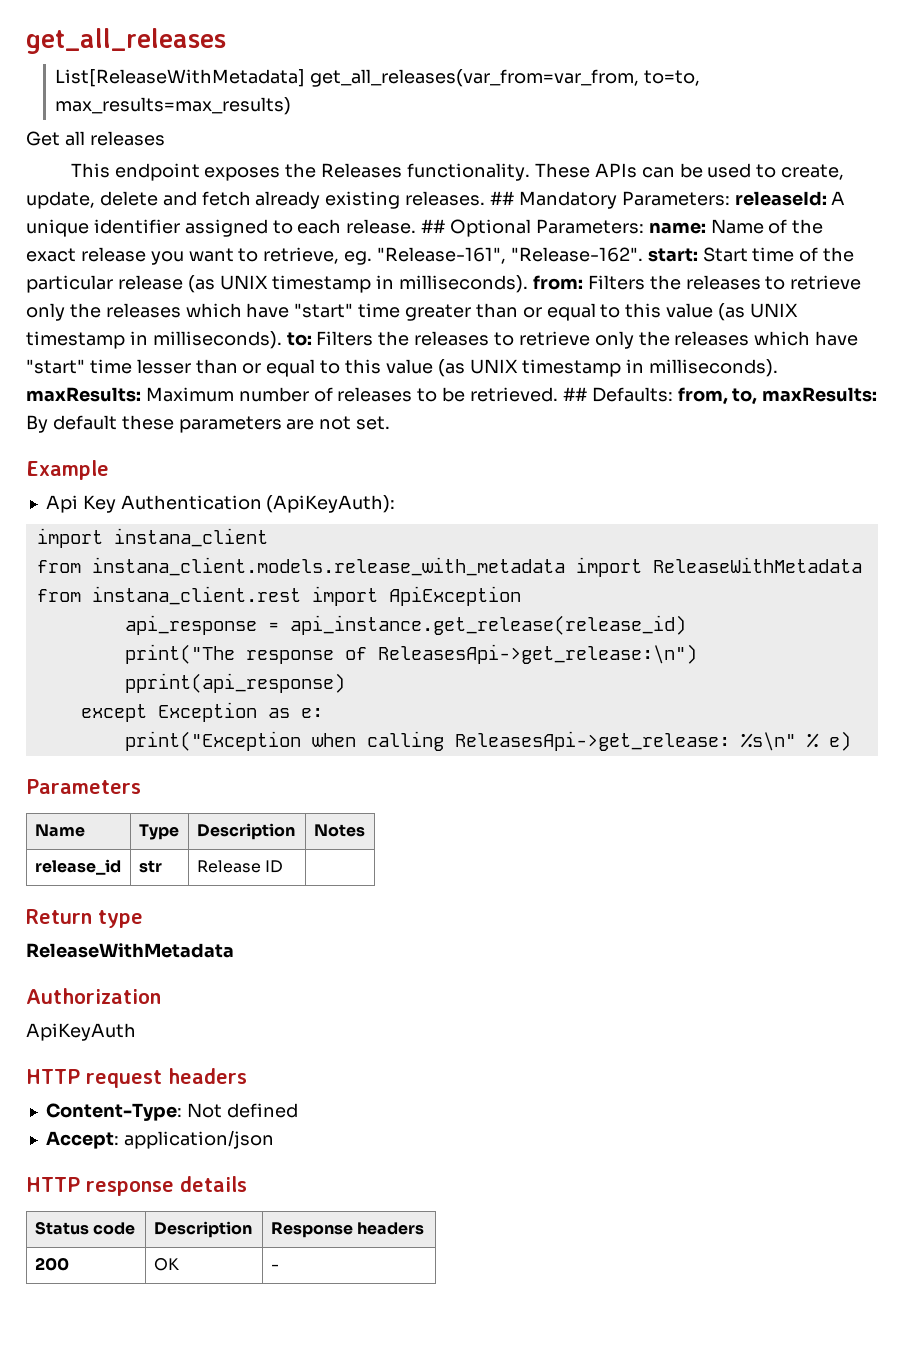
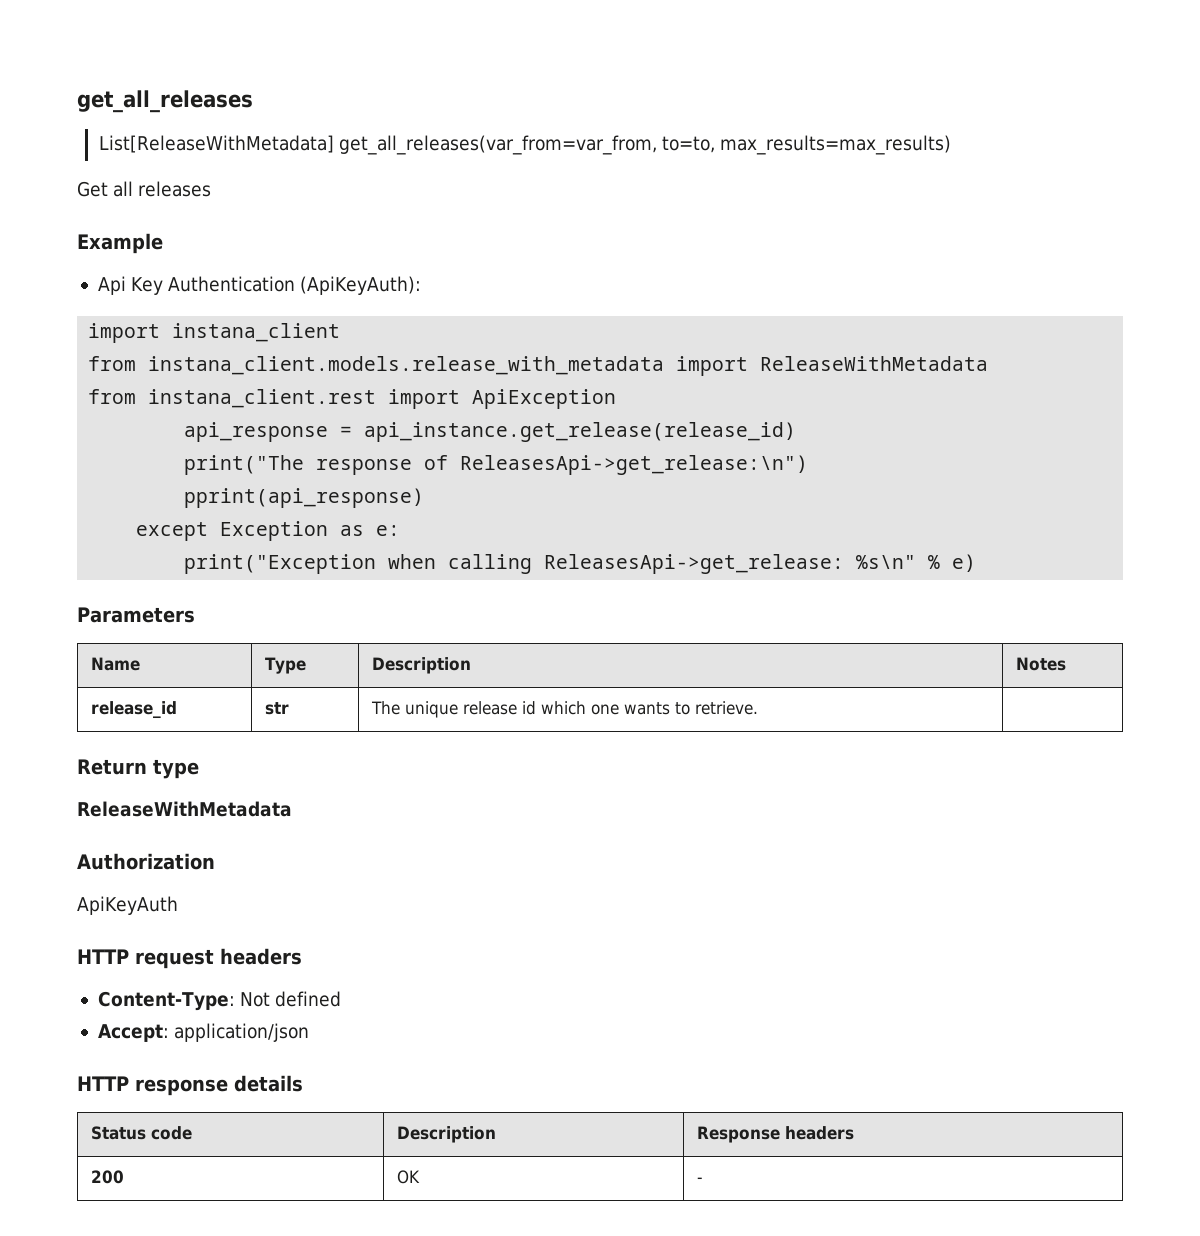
- This endpoint exposes the Releases functionality. These APIs can be used to create, update, delete and fetch already existing releases. ## Mandatory Parameters: releaseId: A unique identifier assigned to each release. ## Optional Parameters: name: Name of the exact release you want to retrieve, eg. "Release-161", "Release-162". start: Start time of the particular release (as UNIX timestamp in milliseconds). from: Filters the releases to retrieve only the releases which have "start" time greater than or equal to this value (as UNIX timestamp in milliseconds). to: Filters the releases to retrieve only the releases which have "start" time lesser than or equal to this value (as UNIX timestamp in milliseconds). maxResults: Maximum number of releases to be retrieved. ## Defaults: from, to, maxResults: By default these parameters are not set.
- release_id | str | Release ID |
+ release_id | str | The unique release id which one wants to retrieve. |

